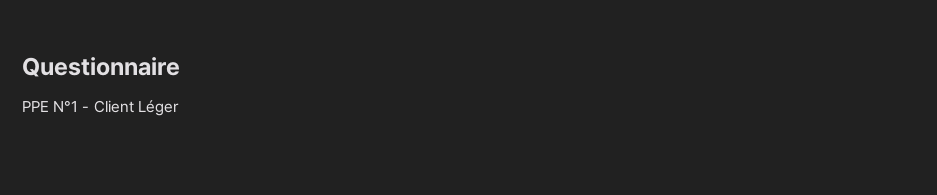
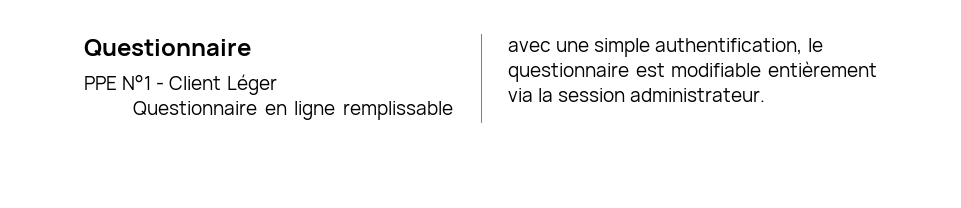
+ Questionnaire en ligne remplissable avec une simple authentification, le questionnaire est modifiable entièrement via la session administrateur.

